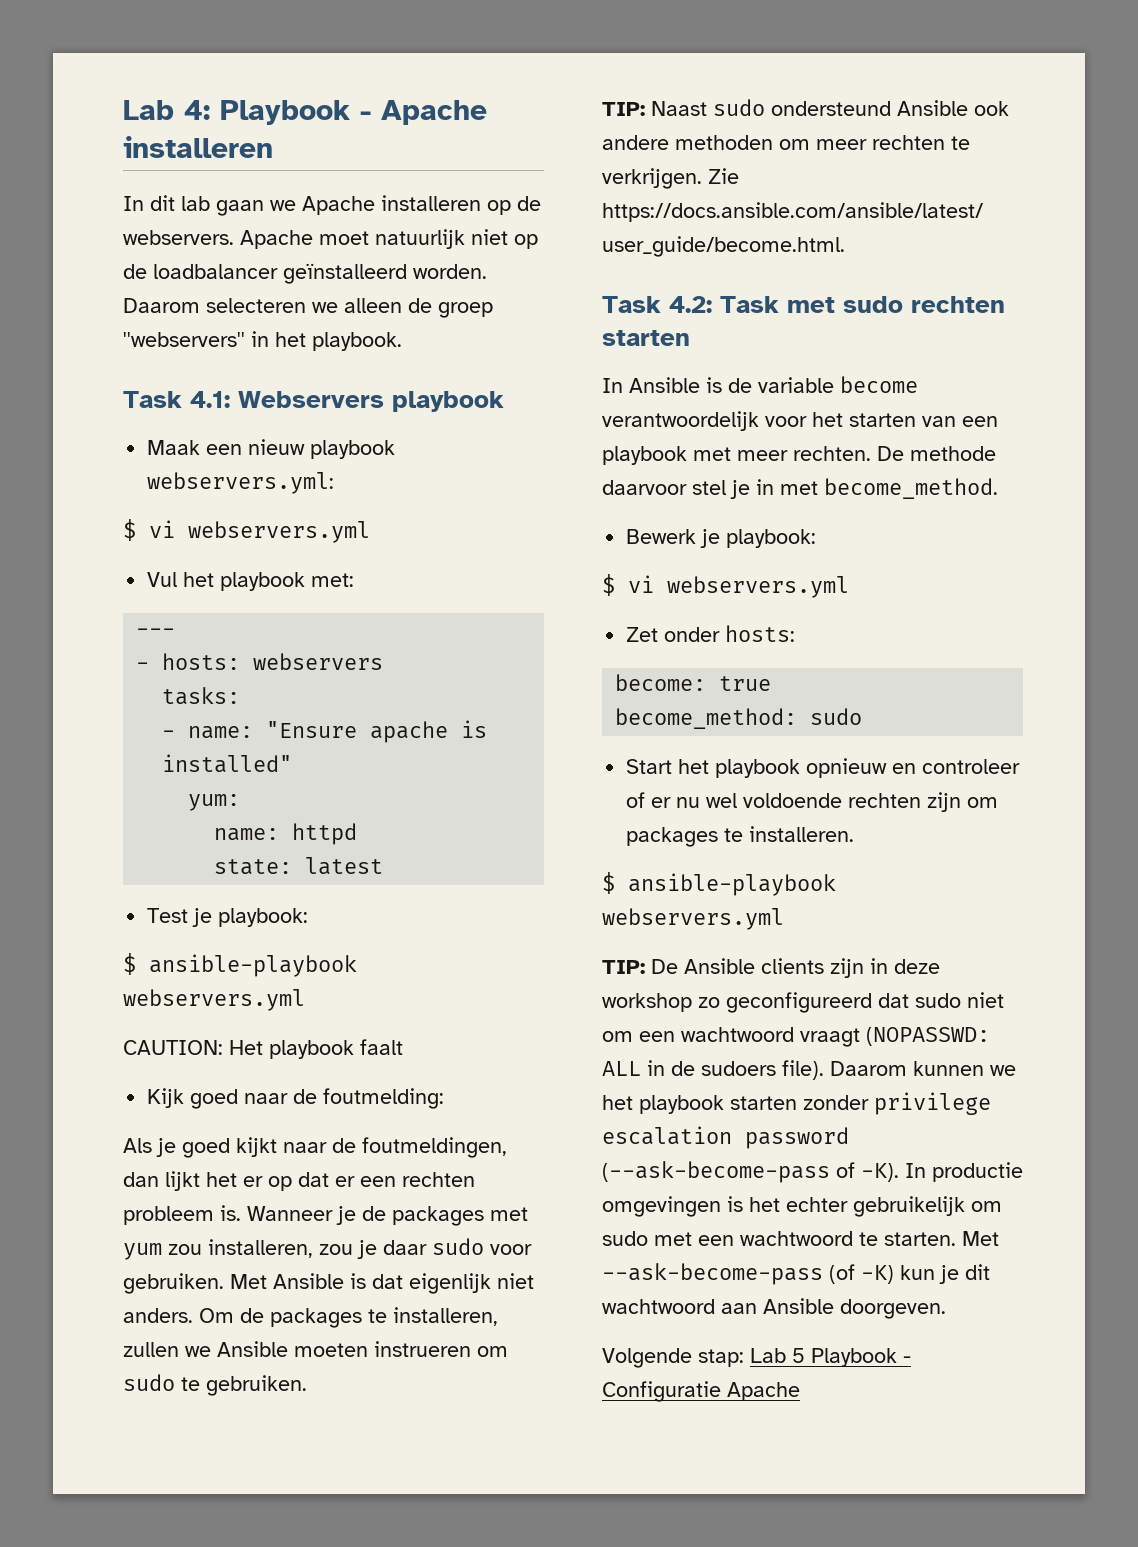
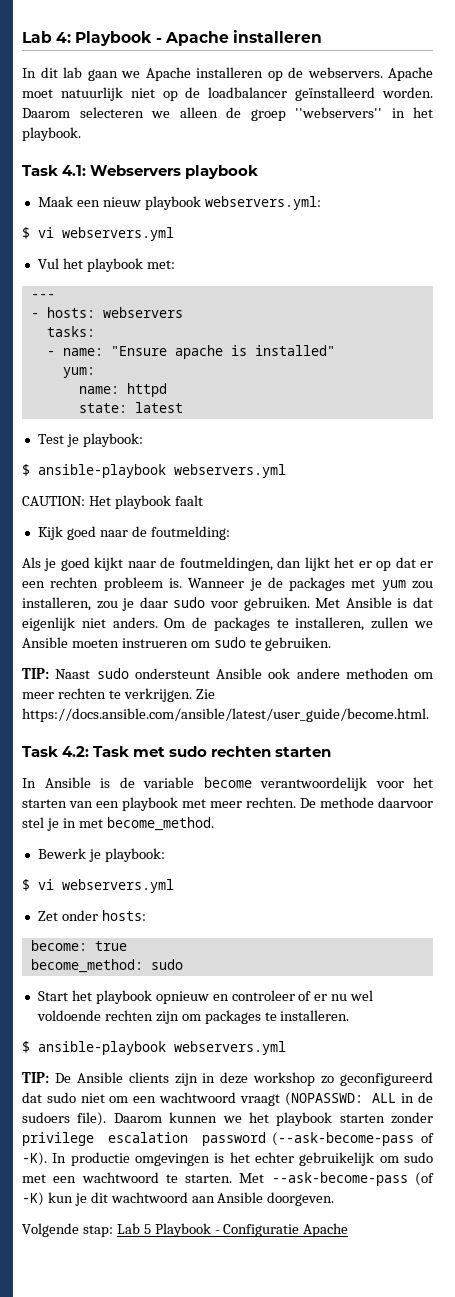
- TIP: Naast sudo ondersteund Ansible ook andere methoden om meer rechten te verkrijgen.
+ TIP: Naast sudo ondersteunt Ansible ook andere methoden om meer rechten te verkrijgen.

